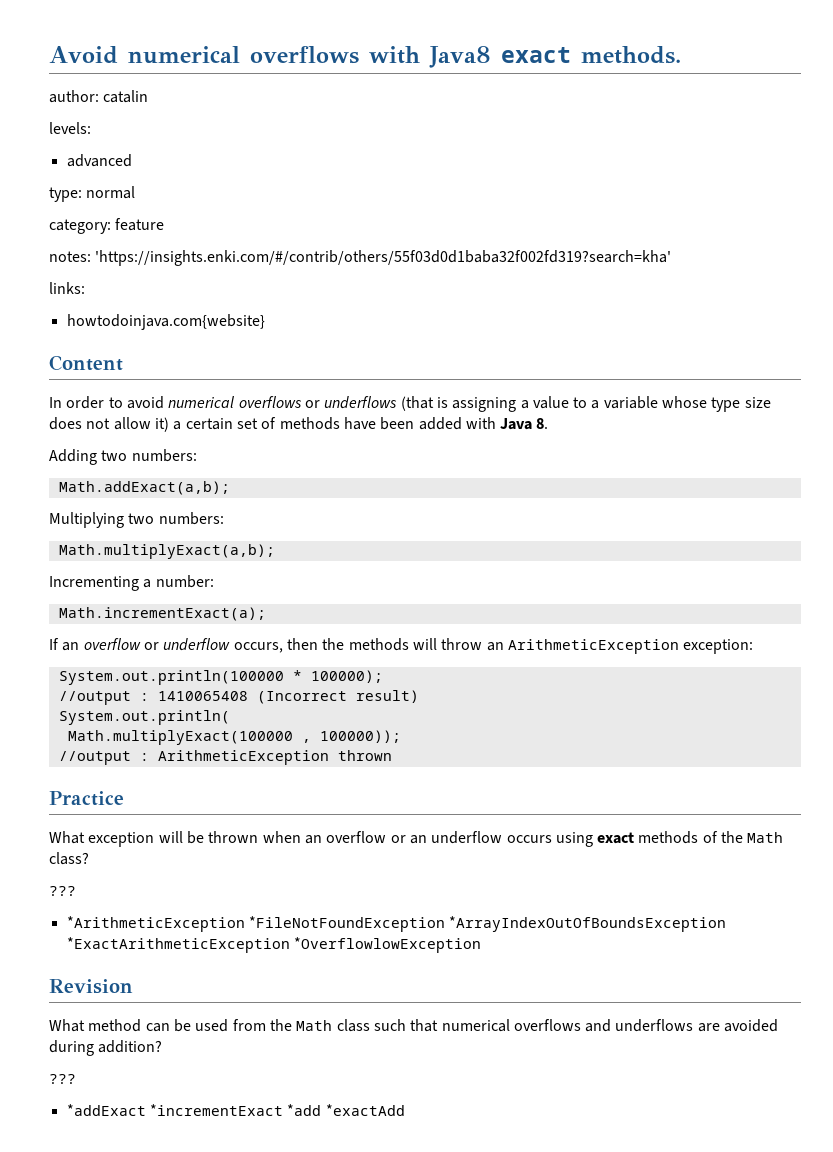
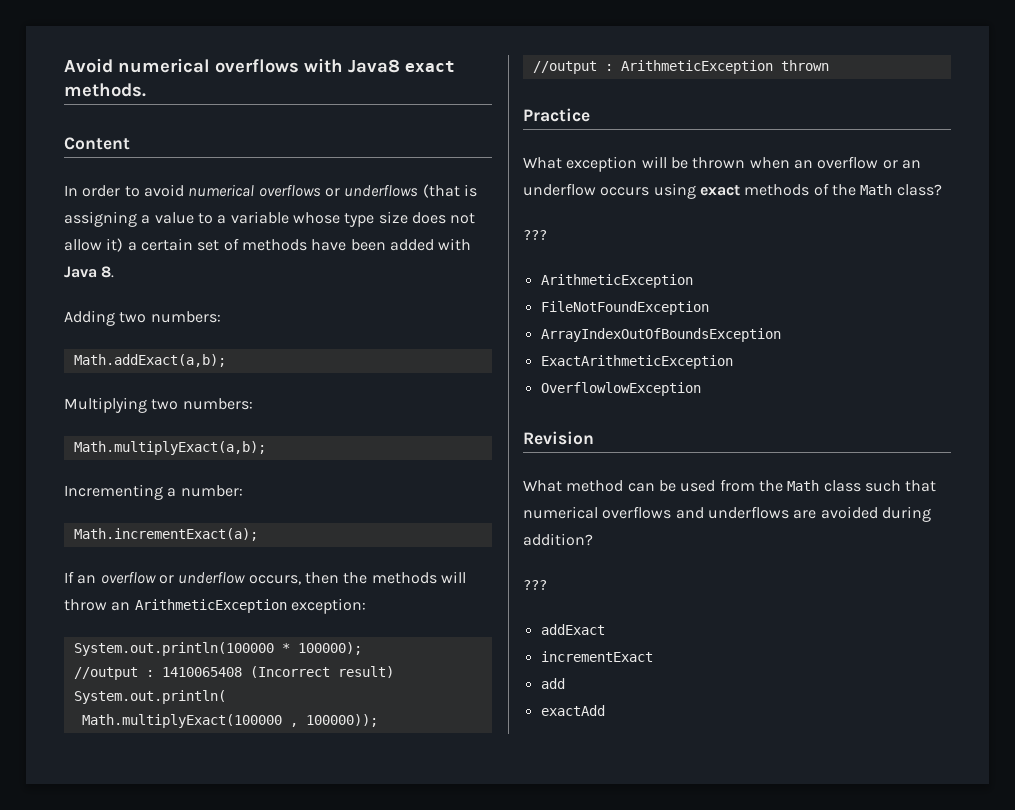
- author: catalin
- levels:
- advanced
- type: normal
- category: feature
- notes: 'https://insights.enki.com/#/contrib/others/55f03d0d1baba32f002fd319?search=kha'
- links:
- howtodoinjava.com{website}
  What exception will be thrown when an overflow or an underflow occurs using exact methods of the Math class?
  ???
- *ArithmeticException *FileNotFoundException *ArrayIndexOutOfBoundsException *ExactArithmeticException *OverflowlowException
+ ArithmeticException
+ FileNotFoundException
+ ArrayIndexOutOfBoundsException
+ ExactArithmeticException
+ OverflowlowException
- *addExact *incrementExact *add *exactAdd
+ addExact
+ incrementExact
+ add
+ exactAdd

